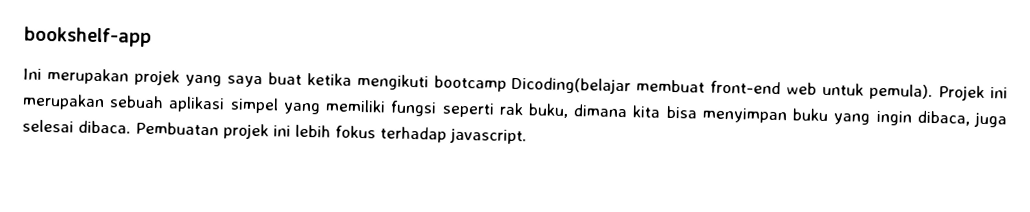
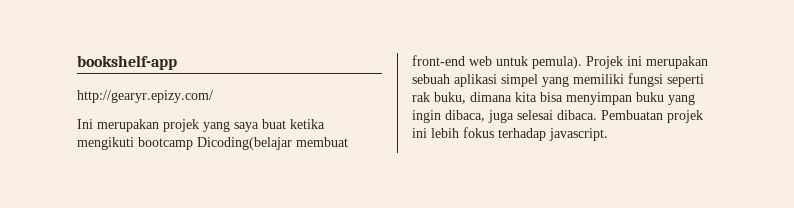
+ http://gearyr.epizy.com/

